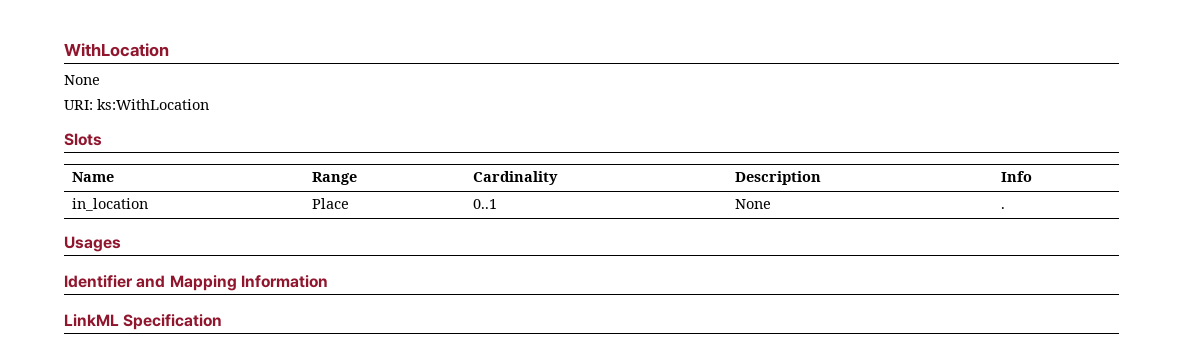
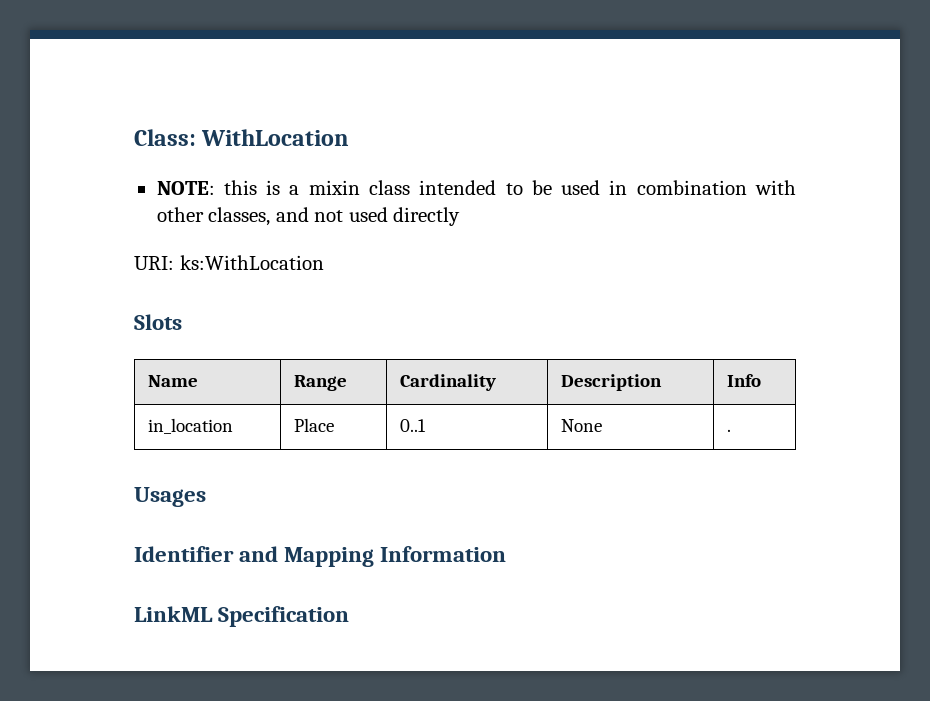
- WithLocation
- None
+ Class: WithLocation
+ NOTE: this is a mixin class intended to be used in combination with other classes, and not used directly

